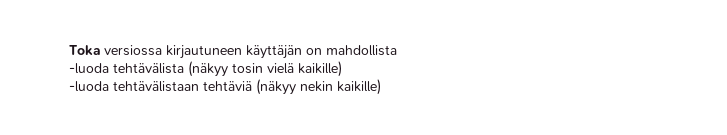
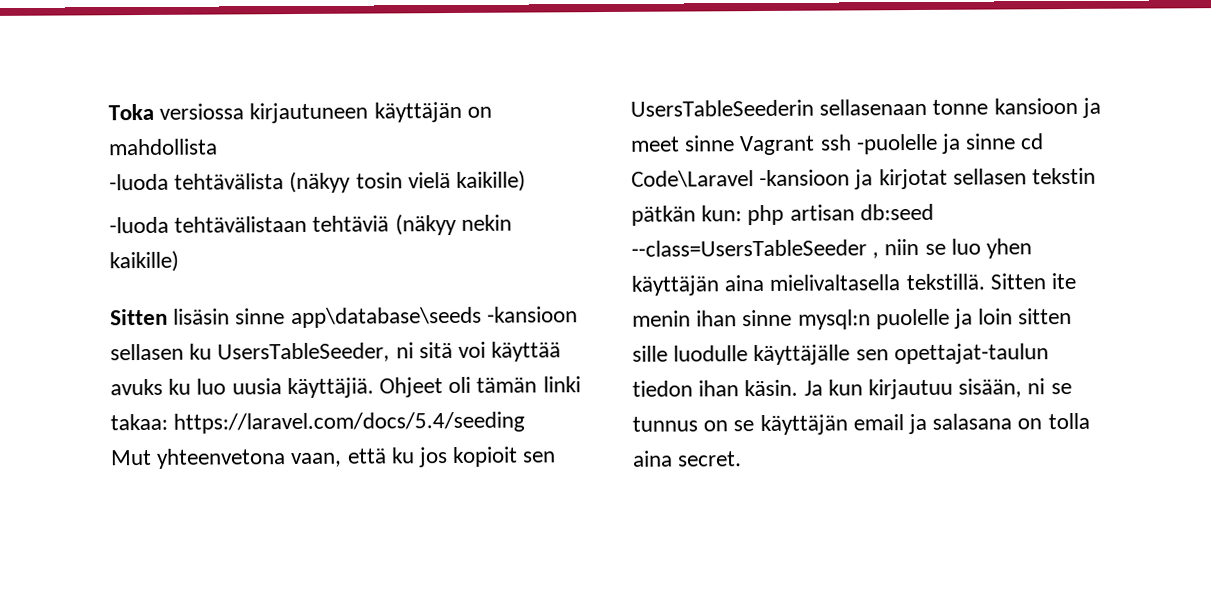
+ Sitten lisäsin sinne app\database\seeds -kansioon sellasen ku UsersTableSeeder, ni sitä voi käyttää avuks ku luo uusia käyttäjiä. Ohjeet oli tämän linki takaa: https://laravel.com/docs/5.4/seeding
+ Mut yhteenvetona vaan, että ku jos kopioit sen UsersTableSeederin sellasenaan tonne kansioon ja meet sinne Vagrant ssh -puolelle ja sinne cd Code\Laravel -kansioon ja kirjotat sellasen tekstin pätkän kun: php artisan db:seed --class=UsersTableSeeder , niin se luo yhen käyttäjän aina mielivaltasella tekstillä. Sitten ite menin ihan sinne mysql:n puolelle ja loin sitten sille luodulle käyttäjälle sen opettajat-taulun tiedon ihan käsin. Ja kun kirjautuu sisään, ni se tunnus on se käyttäjän email ja salasana on tolla aina secret.

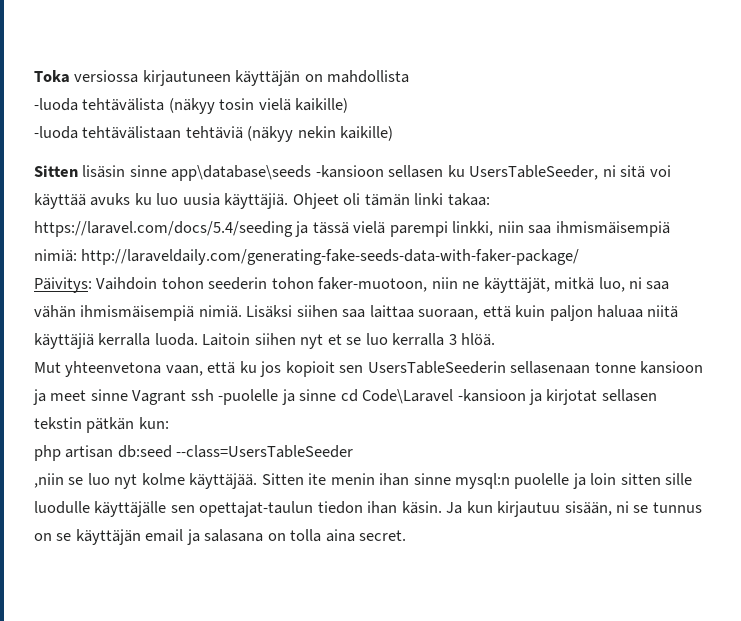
- Ohjeet oli tämän linki takaa: https://laravel.com/docs/5.4/seeding
+ Ohjeet oli tämän linki takaa: https://laravel.com/docs/5.4/seeding ja tässä vielä parempi linkki, niin saa ihmismäisempiä nimiä: http://laraveldaily.com/generating-fake-seeds-data-with-faker-package/
+ Päivitys: Vaihdoin tohon seederin tohon faker-muotoon, niin ne käyttäjät, mitkä luo, ni saa vähän ihmismäisempiä nimiä. Lisäksi siihen saa laittaa suoraan, että kuin paljon haluaa niitä käyttäjiä kerralla luoda. Laitoin siihen nyt et se luo kerralla 3 hlöä.
- Mut yhteenvetona vaan, että ku jos kopioit sen UsersTableSeederin sellasenaan tonne kansioon ja meet sinne Vagrant ssh -puolelle ja sinne cd Code\Laravel -kansioon ja kirjotat sellasen tekstin pätkän kun: php artisan db:seed --class=UsersTableSeeder , niin se luo yhen käyttäjän aina mielivaltasella tekstillä.
+ Mut yhteenvetona vaan, että ku jos kopioit sen UsersTableSeederin sellasenaan tonne kansioon ja meet sinne Vagrant ssh -puolelle ja sinne cd Code\Laravel -kansioon ja kirjotat sellasen tekstin pätkän kun:
+ php artisan db:seed --class=UsersTableSeeder
+ ,niin se luo nyt kolme käyttäjää.

